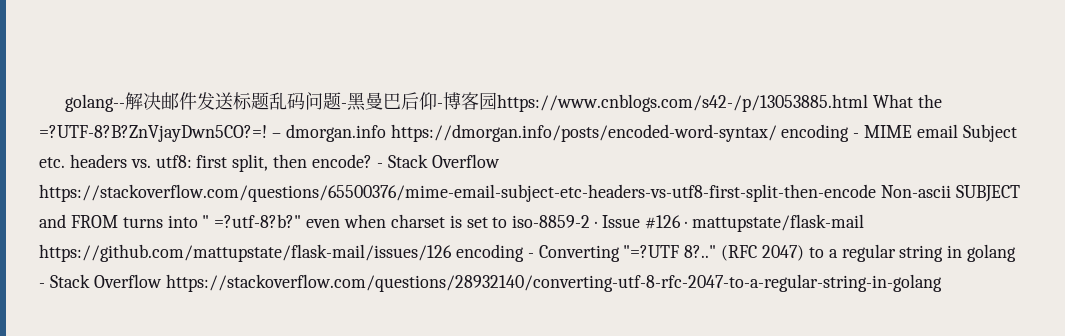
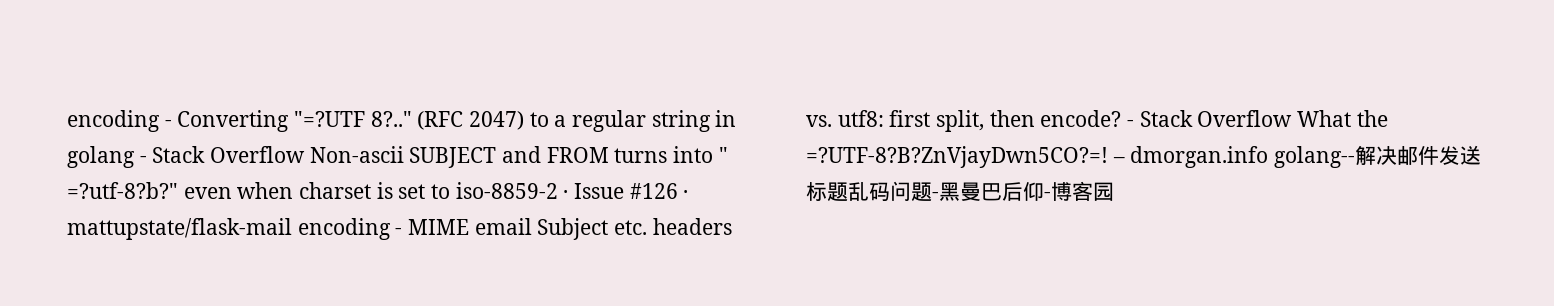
- golang--解决邮件发送标题乱码问题-黑曼巴后仰-博客园https://www.cnblogs.com/s42-/p/13053885.html What the =?UTF-8?B?ZnVjayDwn5CO?=! – dmorgan.info https://dmorgan.info/posts/encoded-word-syntax/ encoding - MIME email Subject etc. headers vs. utf8: first split, then encode? - Stack Overflow https://stackoverflow.com/questions/65500376/mime-email-subject-etc-headers-vs-utf8-first-split-then-encode Non-ascii SUBJECT and FROM turns into " =?utf-8?b?" even when charset is set to iso-8859-2 · Issue #126 · mattupstate/flask-mail https://github.com/mattupstate/flask-mail/issues/126 encoding - Converting "=?UTF 8?.." (RFC 2047) to a regular string in golang - Stack Overflow https://stackoverflow.com/questions/28932140/converting-utf-8-rfc-2047-to-a-regular-string-in-golang
+ encoding - Converting "=?UTF 8?.." (RFC 2047) to a regular string in golang - Stack Overflow Non-ascii SUBJECT and FROM turns into " =?utf-8?b?" even when charset is set to iso-8859-2 · Issue #126 · mattupstate/flask-mail encoding - MIME email Subject etc. headers vs. utf8: first split, then encode? - Stack Overflow What the =?UTF-8?B?ZnVjayDwn5CO?=! – dmorgan.info golang--解决邮件发送标题乱码问题-黑曼巴后仰-博客园

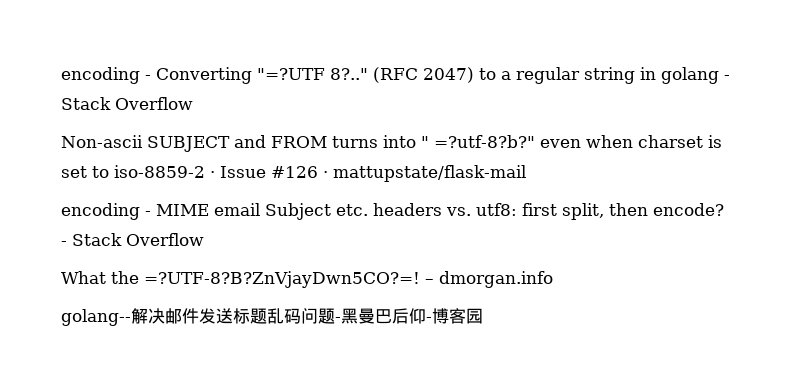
- (RFC 2047) to a regular string in golang - Stack Overflow Non-ascii SUBJECT and FROM turns into " =?utf-8?b?" even when charset is set to iso-8859-2 · Issue #126 · mattupstate/flask-mail encoding - MIME email Subject etc. headers vs. utf8: first split, then encode? - Stack Overflow What the =?UTF-8?B?ZnVjayDwn5CO?=!
+ (RFC 2047) to a regular string in golang - Stack Overflow
+ Non-ascii SUBJECT and FROM turns into " =?utf-8?b?" even when charset is set to iso-8859-2 · Issue #126 · mattupstate/flask-mail
+ encoding - MIME email Subject etc. headers vs. utf8: first split, then encode? - Stack Overflow
+ What the =?UTF-8?B?ZnVjayDwn5CO?=!
- – dmorgan.info golang--解决邮件发送标题乱码问题-黑曼巴后仰-博客园
+ – dmorgan.info
+ golang--解决邮件发送标题乱码问题-黑曼巴后仰-博客园

